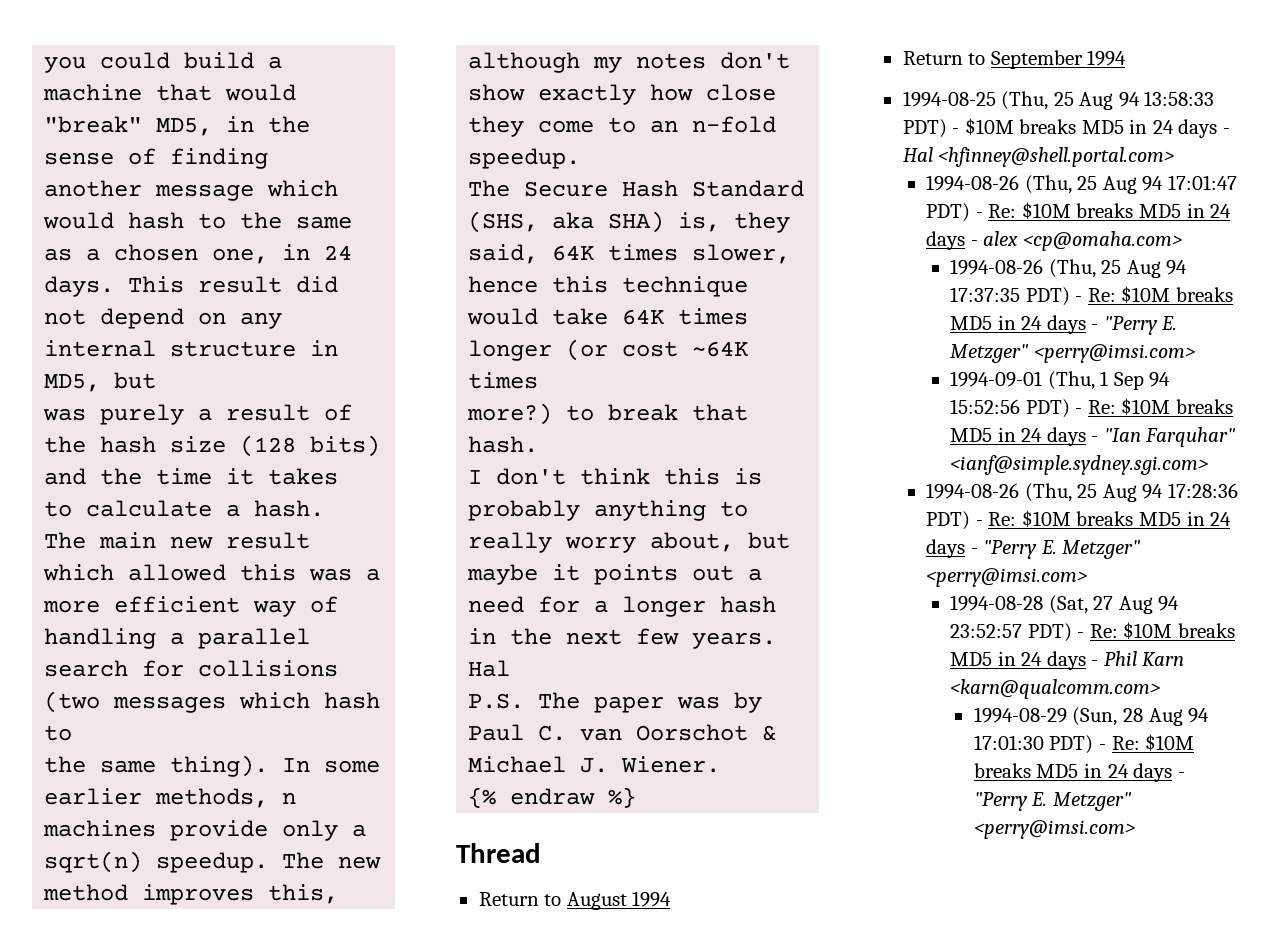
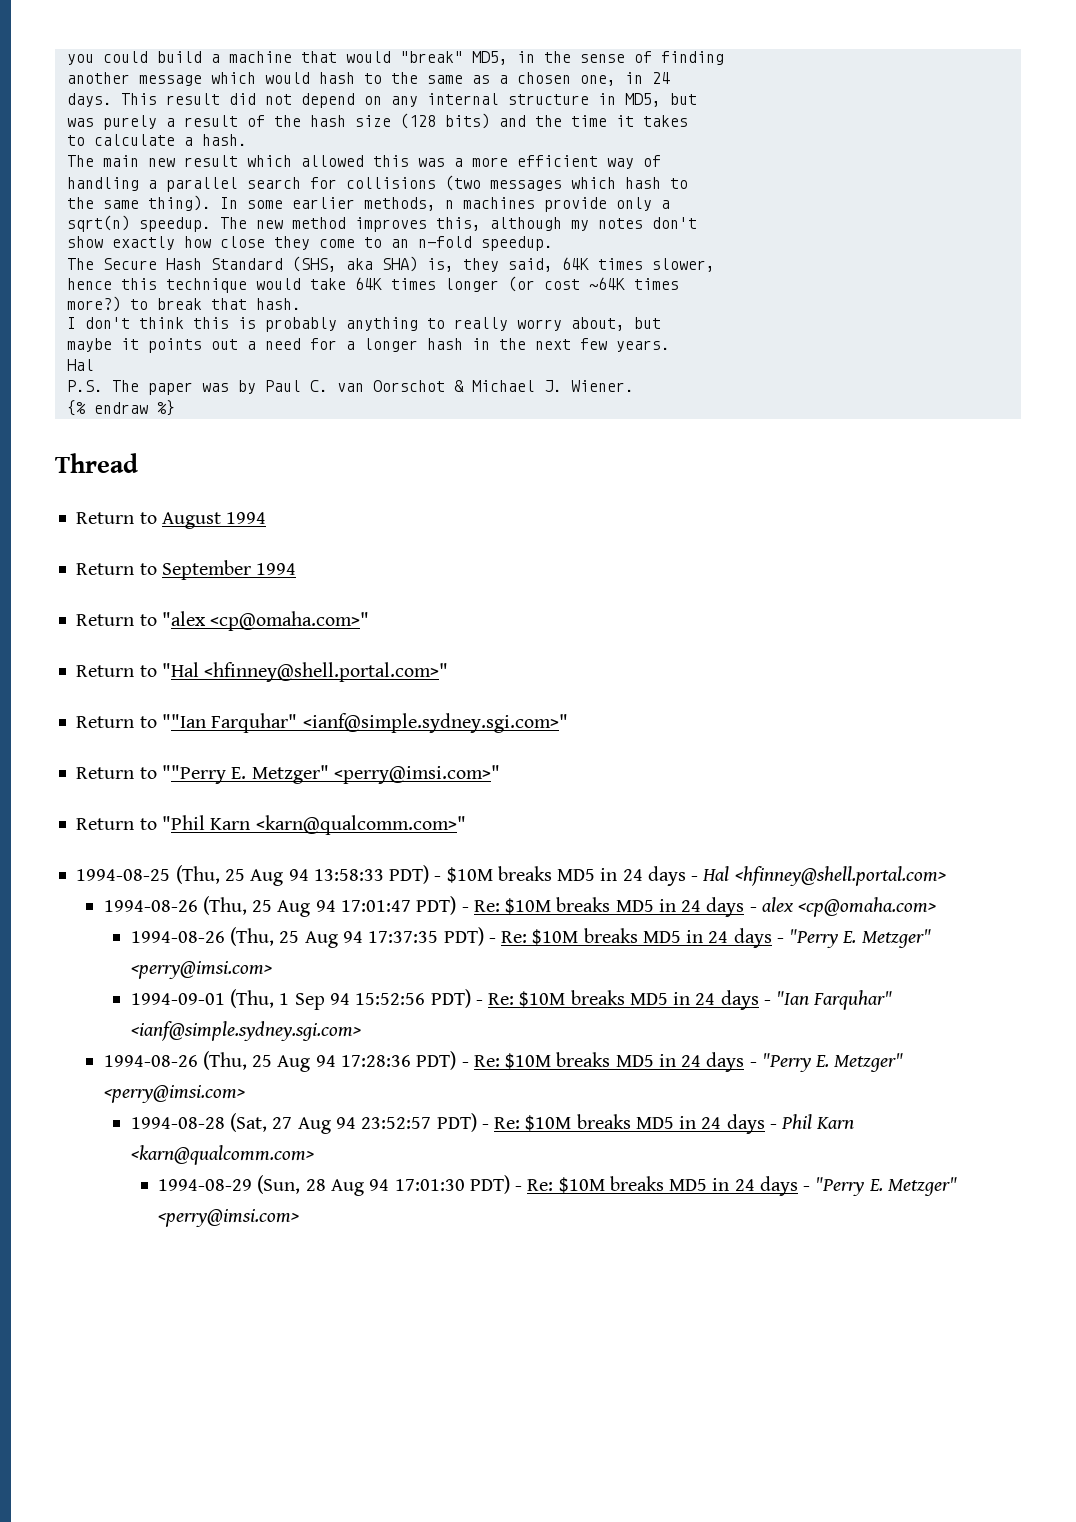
+ Return to "alex <cp@omaha.com>"
+ Return to "Hal <hfinney@shell.portal.com>"
+ Return to ""Ian Farquhar" <ianf@simple.sydney.sgi.com>"
+ Return to ""Perry E. Metzger" <perry@imsi.com>"
+ Return to "Phil Karn <karn@qualcomm.com>"

